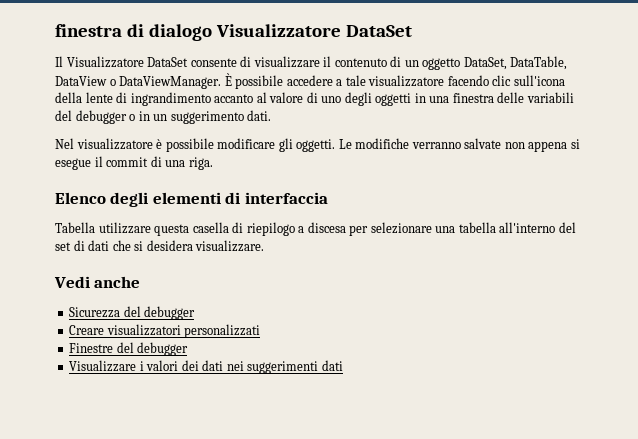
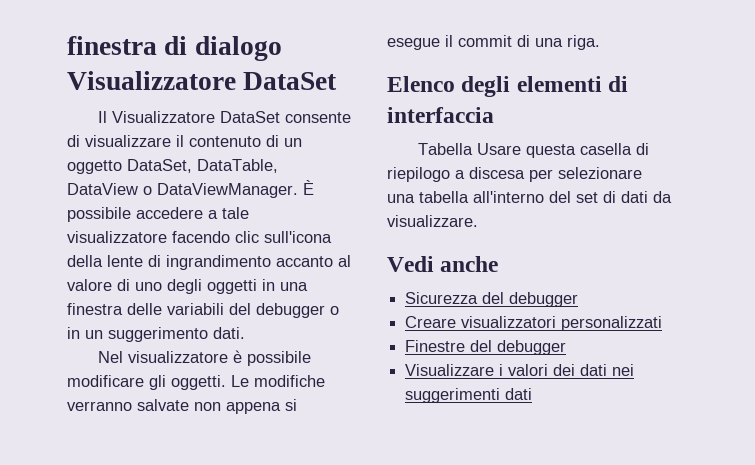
- Tabella utilizzare questa casella di riepilogo a discesa per selezionare una tabella all'interno del set di dati che si desidera visualizzare.
+ Tabella Usare questa casella di riepilogo a discesa per selezionare una tabella all'interno del set di dati da visualizzare.

